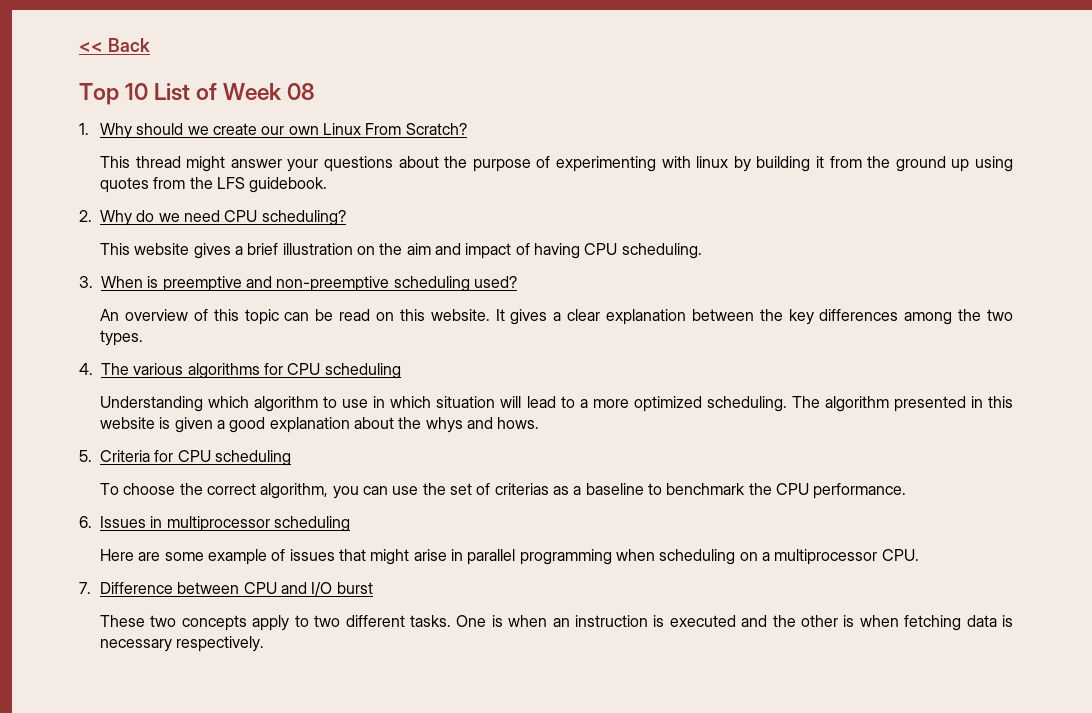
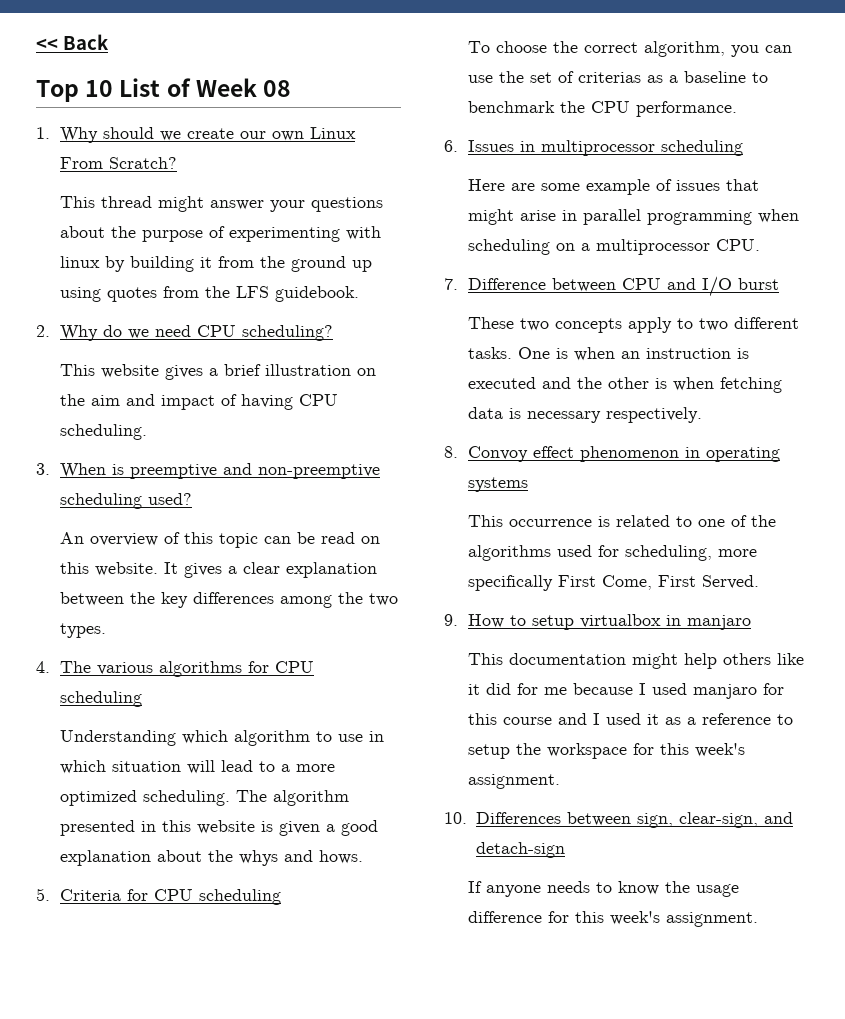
+ 8. Convoy effect phenomenon in operating systems
+ This occurrence is related to one of the algorithms used for scheduling, more specifically First Come, First Served.
+ 9. How to setup virtualbox in manjaro
+ This documentation might help others like it did for me because I used manjaro for this course and I used it as a reference to setup the workspace for this week's assignment.
+ 10. Differences between sign, clear-sign, and detach-sign
+ If anyone needs to know the usage difference for this week's assignment.

